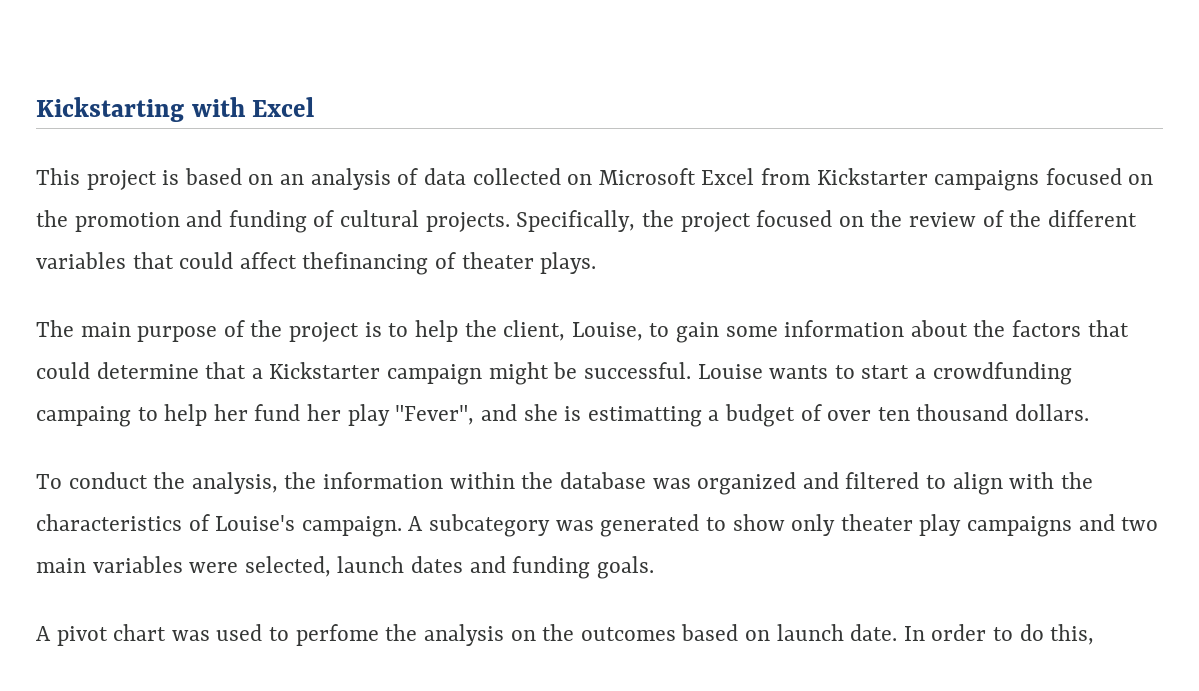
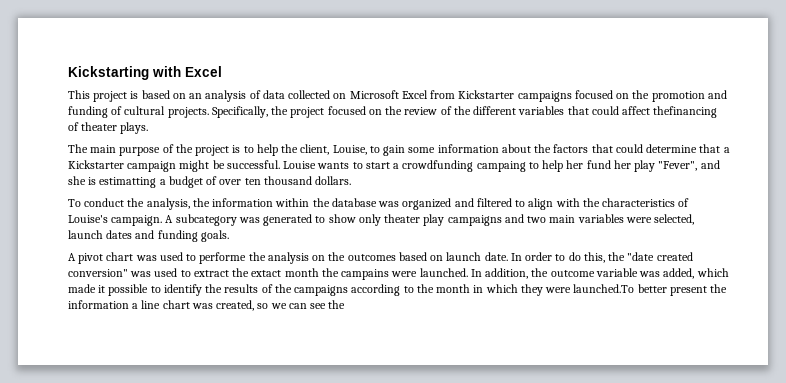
- A pivot chart was used to perfome the analysis on the outcomes based on launch date.
+ A pivot chart was used to performe the analysis on the outcomes based on launch date.
- In order to do this,
+ In order to do this, the "date created conversion" was used to extract the extact month the campains were launched. In addition, the outcome variable was added, which made it possible to identify the results of the campaigns according to the month in which they were launched.To better present the information a line chart was created, so we can see the

